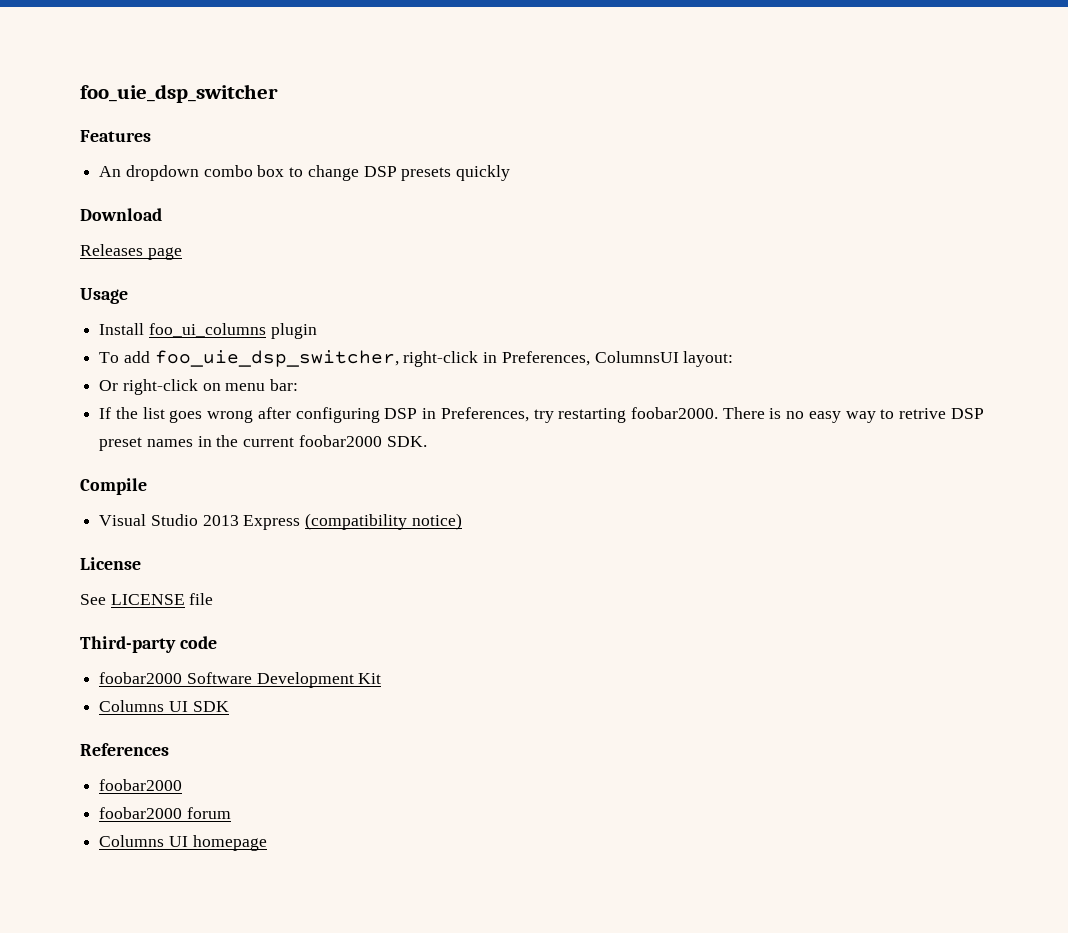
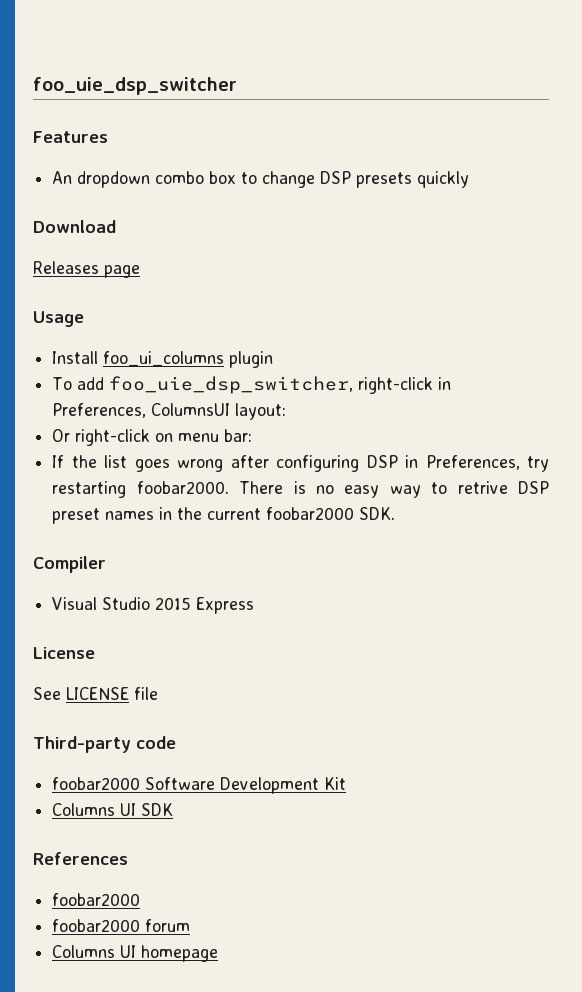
- Compile
+ Compiler
- Visual Studio 2013 Express (compatibility notice)
+ Visual Studio 2015 Express

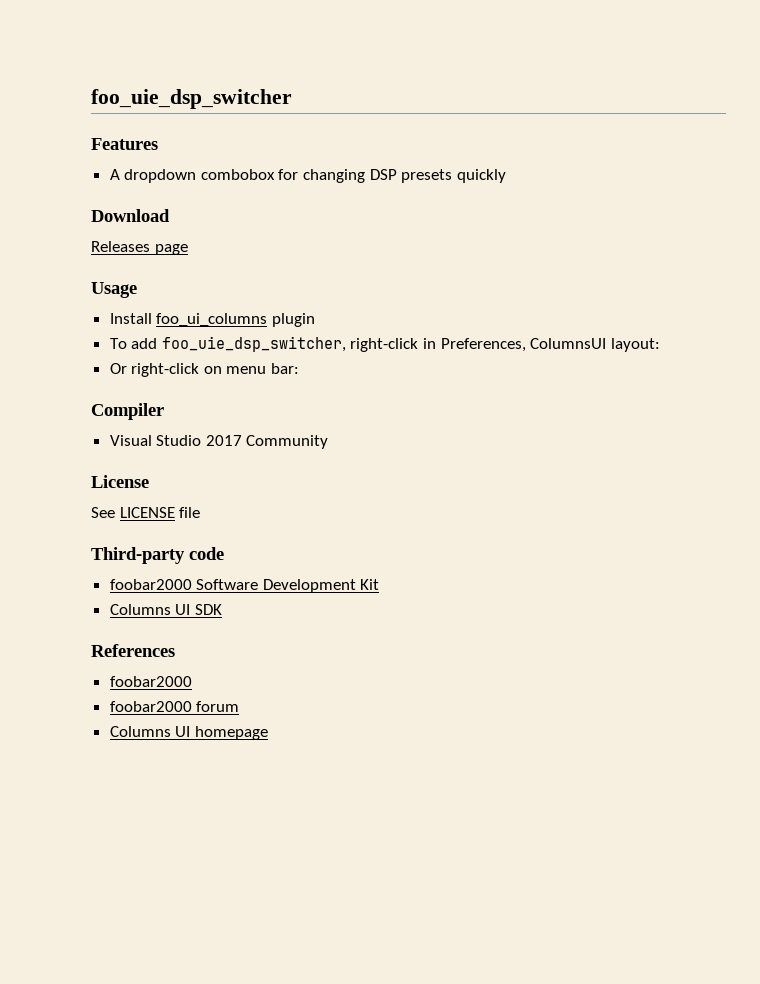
- An dropdown combo box to change DSP presets quickly
+ A dropdown combobox for changing DSP presets quickly
- If the list goes wrong after configuring DSP in Preferences, try restarting foobar2000. There is no easy way to retrive DSP preset names in the current foobar2000 SDK.
- Visual Studio 2015 Express
+ Visual Studio 2017 Community

